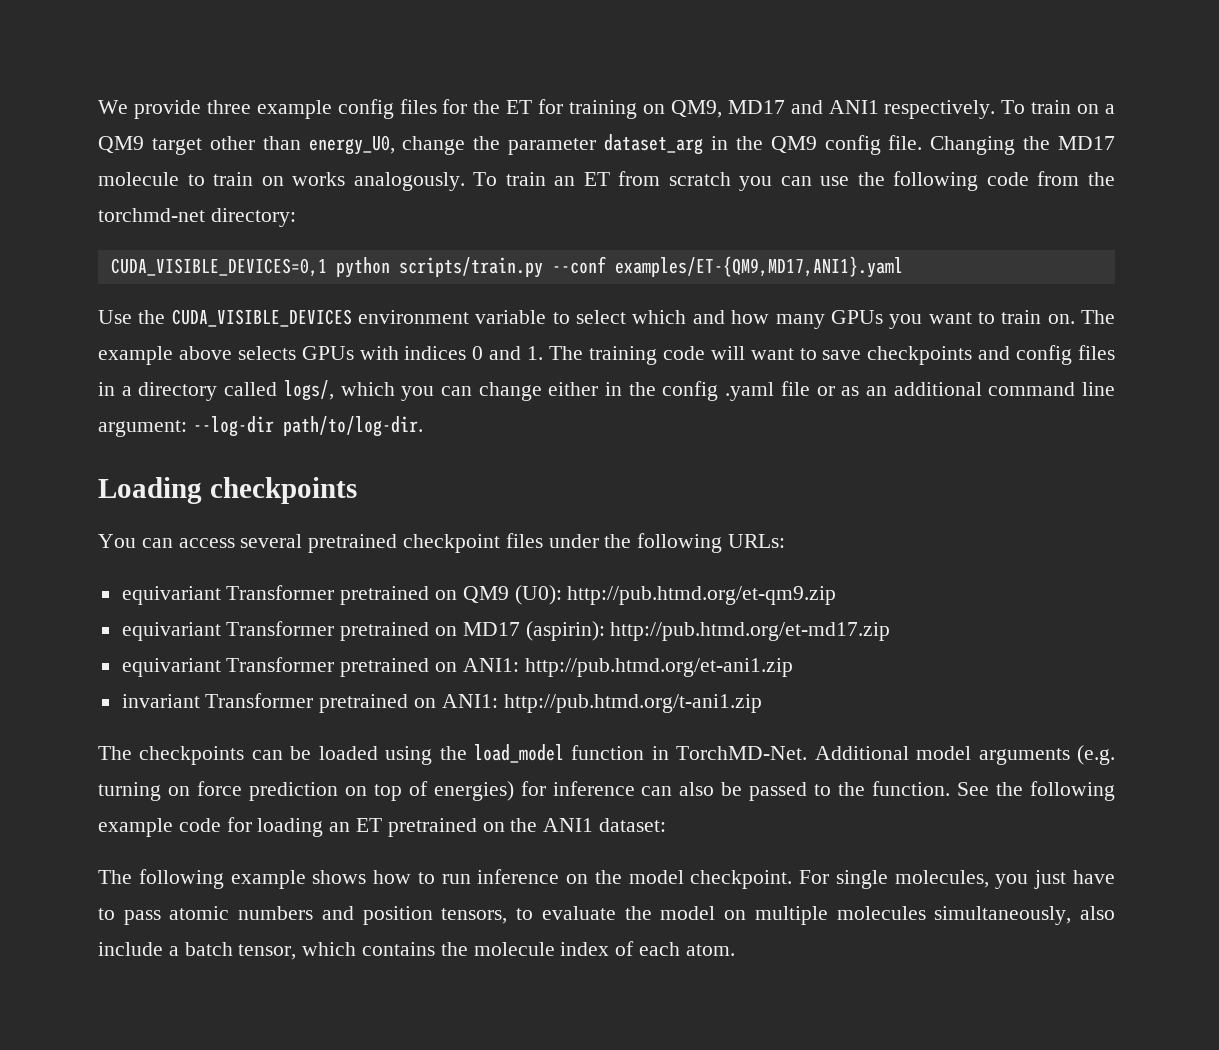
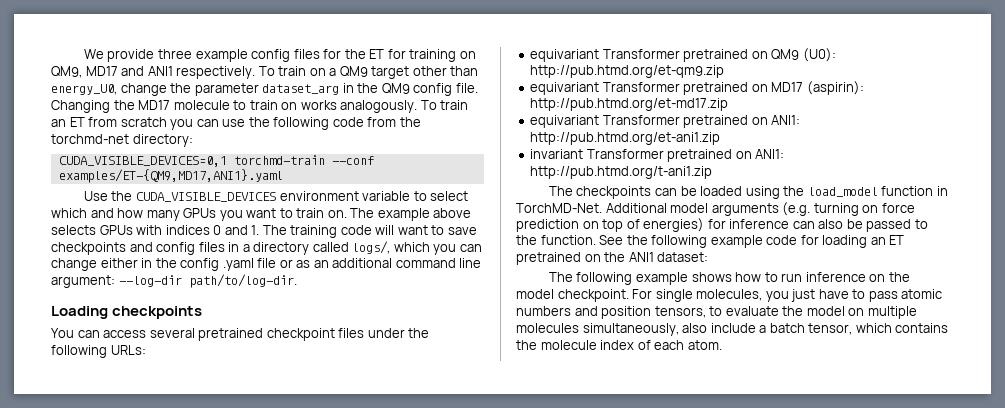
- CUDA_VISIBLE_DEVICES=0,1 python scripts/train.py --conf examples/ET-{QM9,MD17,ANI1}.yaml
+ CUDA_VISIBLE_DEVICES=0,1 torchmd-train --conf examples/ET-{QM9,MD17,ANI1}.yaml

